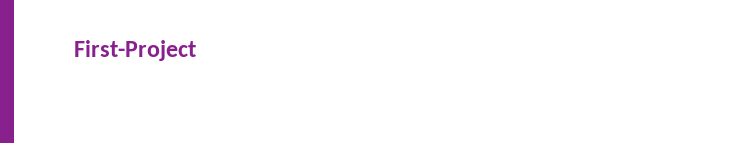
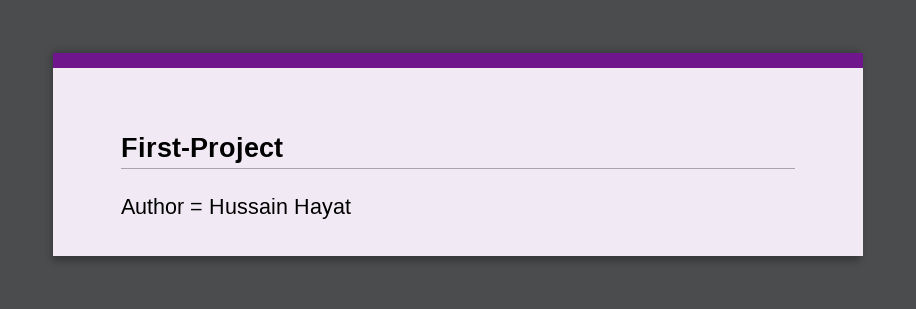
+ Author = Hussain Hayat

